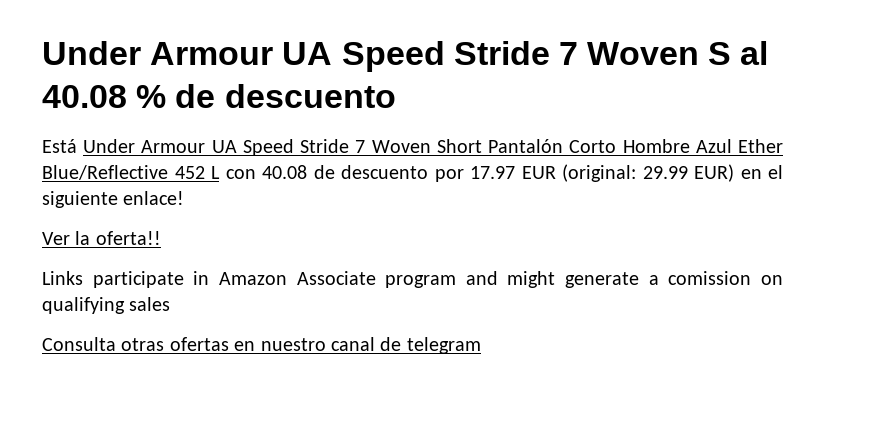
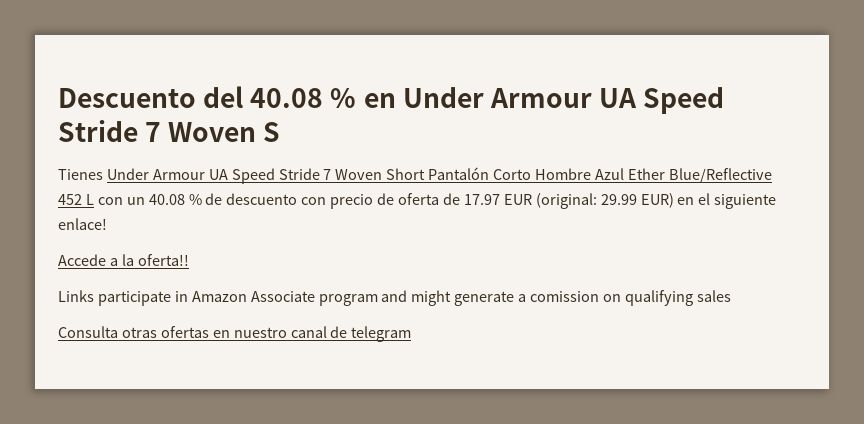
- Under Armour UA Speed Stride 7 Woven S al 40.08 % de descuento
- Está Under Armour UA Speed Stride 7 Woven Short Pantalón Corto Hombre Azul Ether Blue/Reflective 452 L con 40.08 de descuento por 17.97 EUR (original: 29.99 EUR) en el siguiente enlace!
+ Descuento del 40.08 % en Under Armour UA Speed Stride 7 Woven S
+ Tienes Under Armour UA Speed Stride 7 Woven Short Pantalón Corto Hombre Azul Ether Blue/Reflective 452 L con un 40.08 % de descuento con precio de oferta de 17.97 EUR (original: 29.99 EUR) en el siguiente enlace!
- Ver la oferta!!
+ Accede a la oferta!!

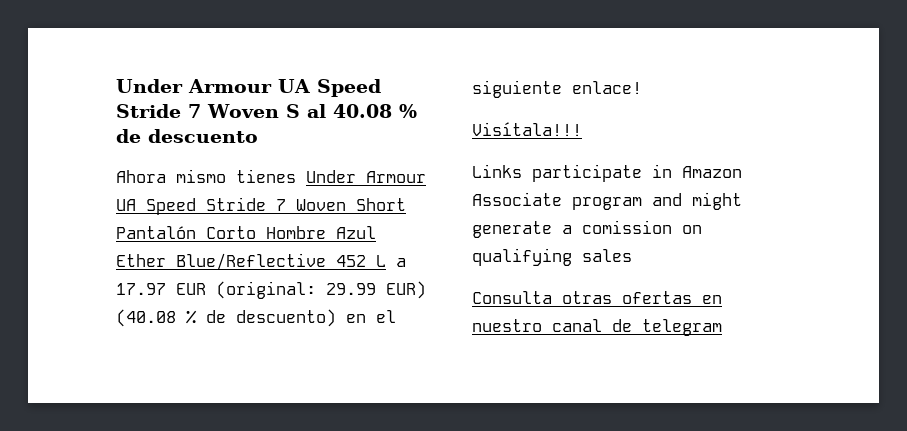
- Descuento del 40.08 % en Under Armour UA Speed Stride 7 Woven S
- Tienes Under Armour UA Speed Stride 7 Woven Short Pantalón Corto Hombre Azul Ether Blue/Reflective 452 L con un 40.08 % de descuento con precio de oferta de 17.97 EUR (original: 29.99 EUR) en el siguiente enlace!
+ Under Armour UA Speed Stride 7 Woven S al 40.08 % de descuento
+ Ahora mismo tienes Under Armour UA Speed Stride 7 Woven Short Pantalón Corto Hombre Azul Ether Blue/Reflective 452 L a 17.97 EUR (original: 29.99 EUR) (40.08 % de descuento) en el siguiente enlace!
- Accede a la oferta!!
+ Visítala!!!

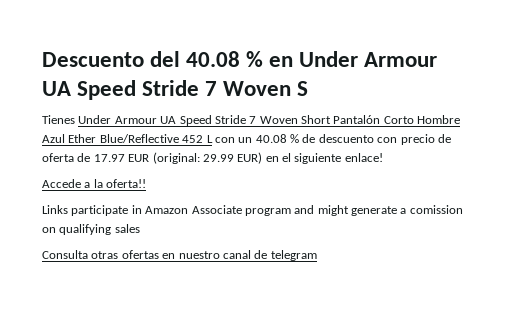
- Under Armour UA Speed Stride 7 Woven S al 40.08 % de descuento
- Ahora mismo tienes Under Armour UA Speed Stride 7 Woven Short Pantalón Corto Hombre Azul Ether Blue/Reflective 452 L a 17.97 EUR (original: 29.99 EUR) (40.08 % de descuento) en el siguiente enlace!
+ Descuento del 40.08 % en Under Armour UA Speed Stride 7 Woven S
+ Tienes Under Armour UA Speed Stride 7 Woven Short Pantalón Corto Hombre Azul Ether Blue/Reflective 452 L con un 40.08 % de descuento con precio de oferta de 17.97 EUR (original: 29.99 EUR) en el siguiente enlace!
- Visítala!!!
+ Accede a la oferta!!

